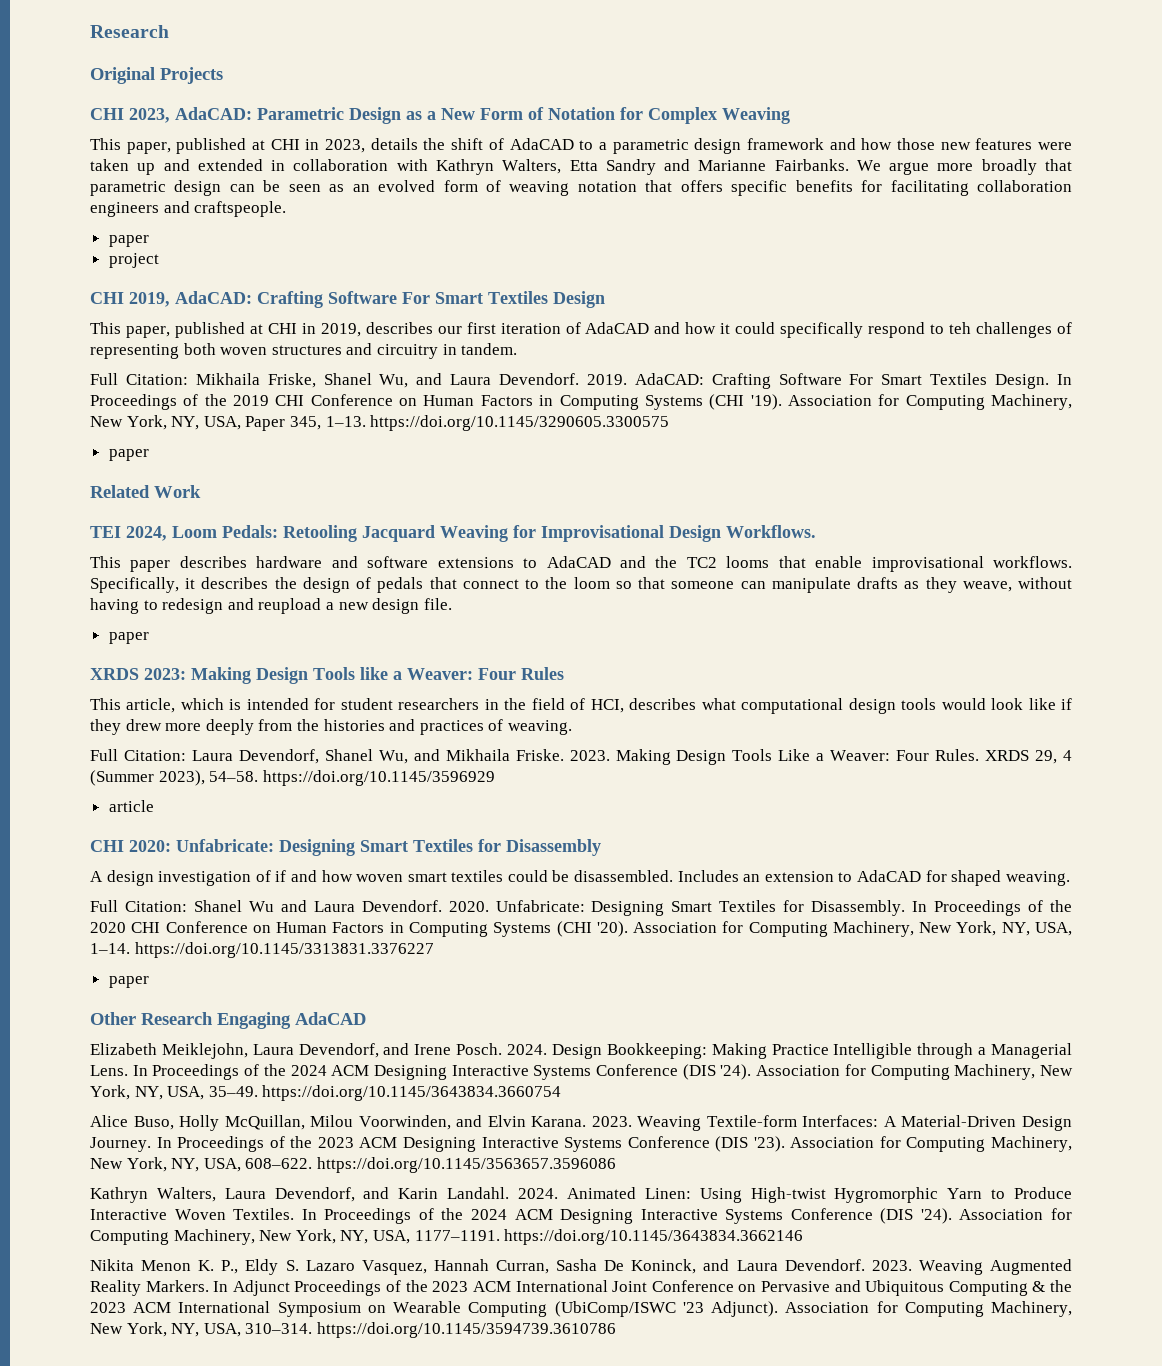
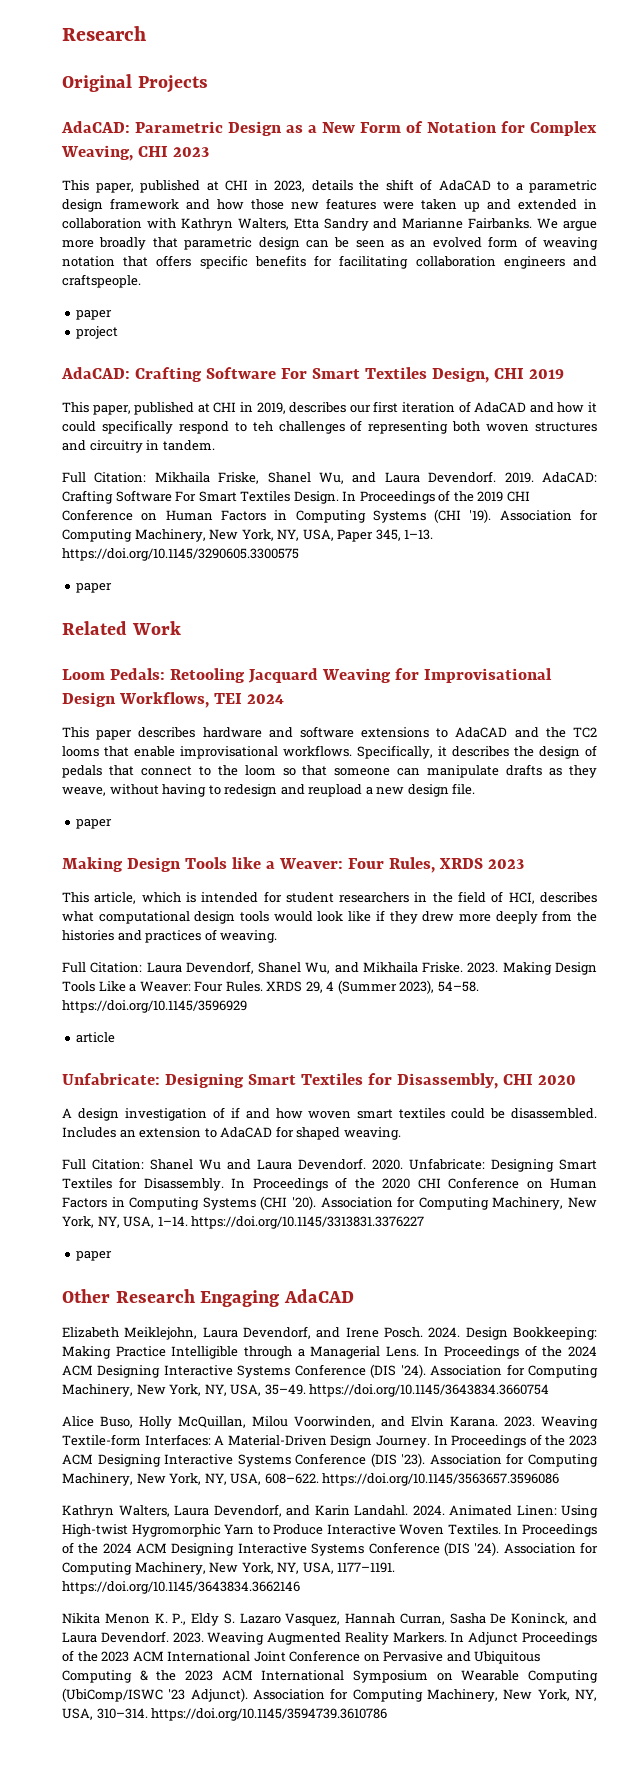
- CHI 2023, AdaCAD: Parametric Design as a New Form of Notation for Complex Weaving
+ AdaCAD: Parametric Design as a New Form of Notation for Complex Weaving, CHI 2023
- CHI 2019, AdaCAD: Crafting Software For Smart Textiles Design
+ AdaCAD: Crafting Software For Smart Textiles Design, CHI 2019
- TEI 2024, Loom Pedals: Retooling Jacquard Weaving for Improvisational Design Workflows.
+ Loom Pedals: Retooling Jacquard Weaving for Improvisational Design Workflows, TEI 2024
- XRDS 2023: Making Design Tools like a Weaver: Four Rules
+ Making Design Tools like a Weaver: Four Rules, XRDS 2023
- CHI 2020: Unfabricate: Designing Smart Textiles for Disassembly
+ Unfabricate: Designing Smart Textiles for Disassembly, CHI 2020

